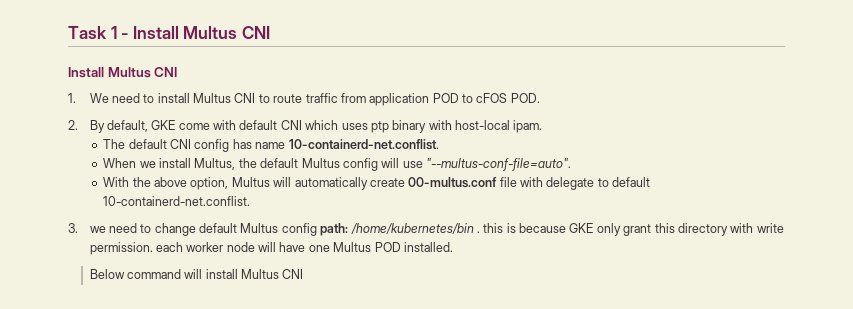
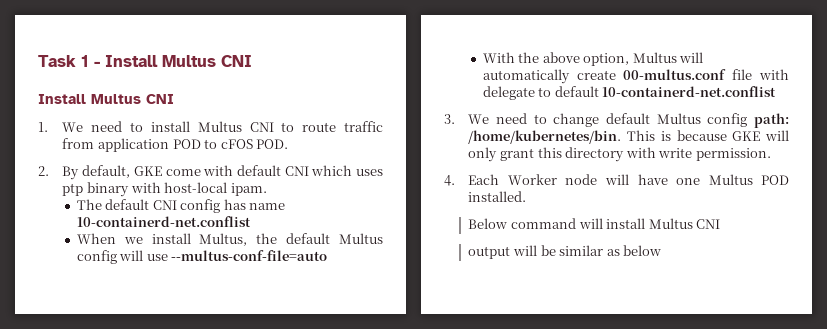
- The default CNI config has name 10-containerd-net.conflist.
+ The default CNI config has name 10-containerd-net.conflist
- When we install Multus, the default Multus config will use "--multus-conf-file=auto".
+ When we install Multus, the default Multus config will use --multus-conf-file=auto
- With the above option, Multus will automatically create 00-multus.conf file with delegate to default 10-containerd-net.conflist.
+ With the above option, Multus will automatically create 00-multus.conf file with delegate to default 10-containerd-net.conflist
- 3. we need to change default Multus config path: /home/kubernetes/bin . this is because GKE only grant this directory with write permission. each worker node will have one Multus POD installed.
+ 3. We need to change default Multus config path: /home/kubernetes/bin. This is because GKE will only grant this directory with write permission.
+ 4. Each Worker node will have one Multus POD installed.
+ output will be similar as below

